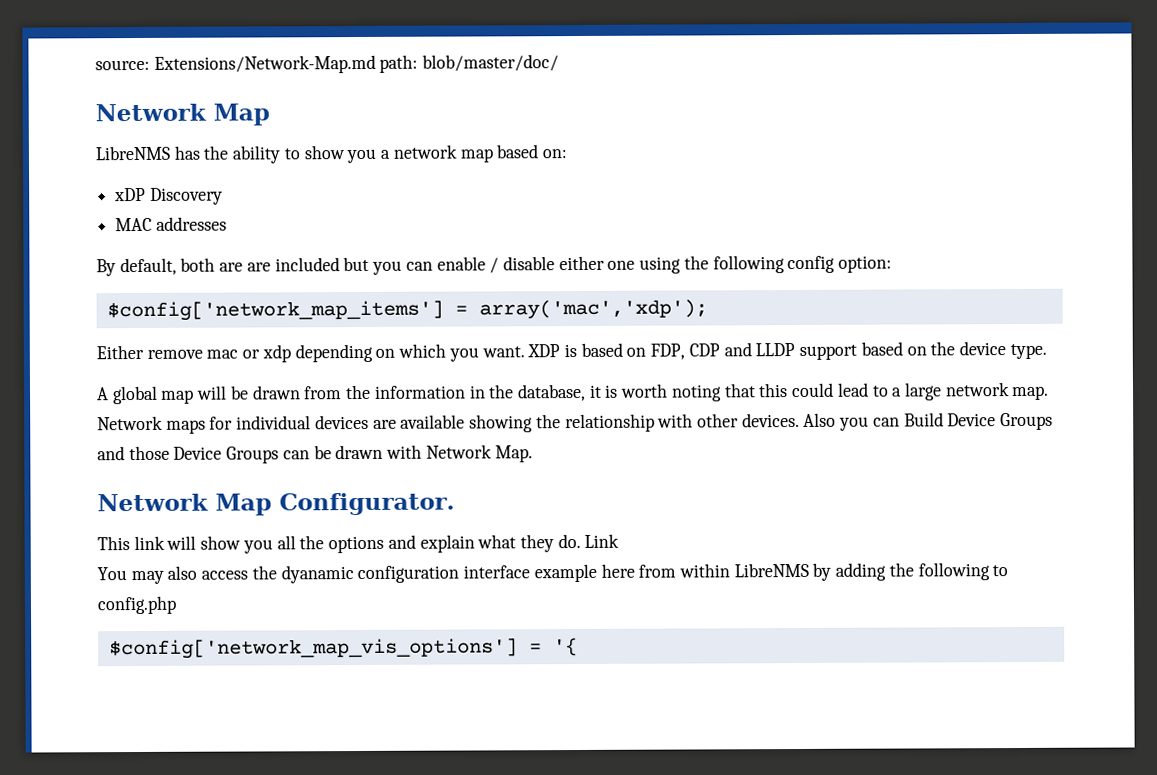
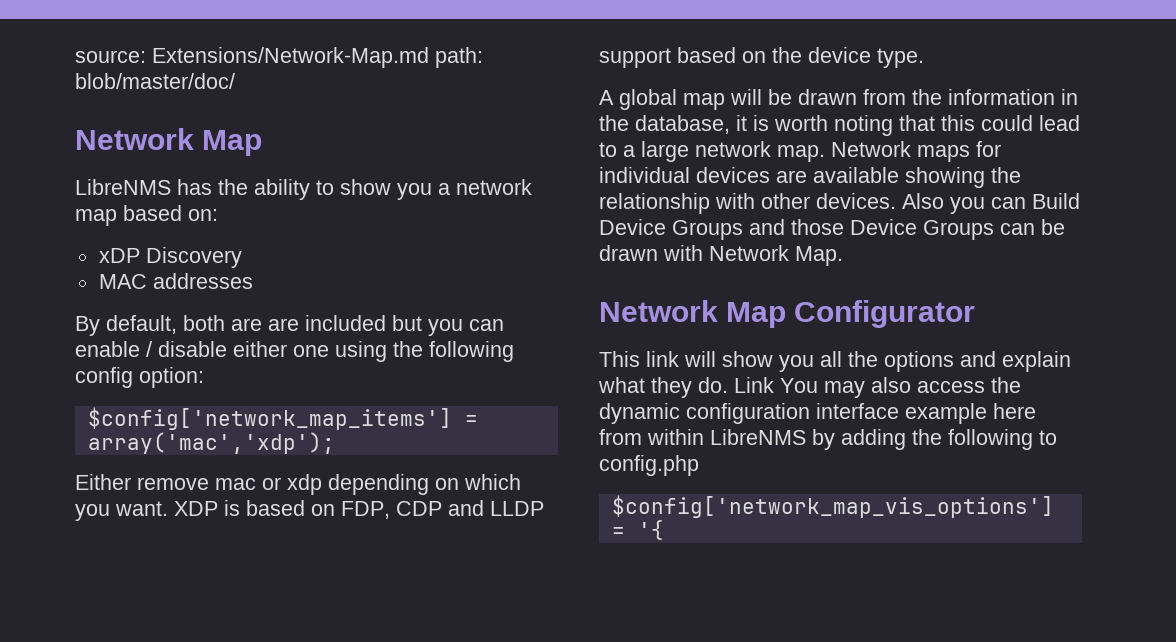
- Network Map Configurator.
+ Network Map Configurator
- Link
- You may also access the dyanamic configuration interface example here from within LibreNMS by adding the following to config.php
+ Link You may also access the dynamic configuration interface example here from within LibreNMS by adding the following to config.php

